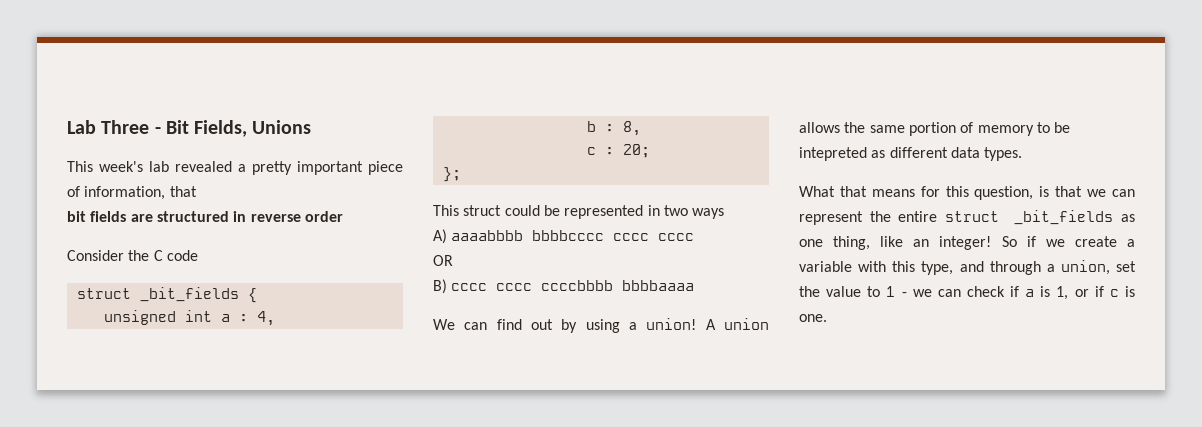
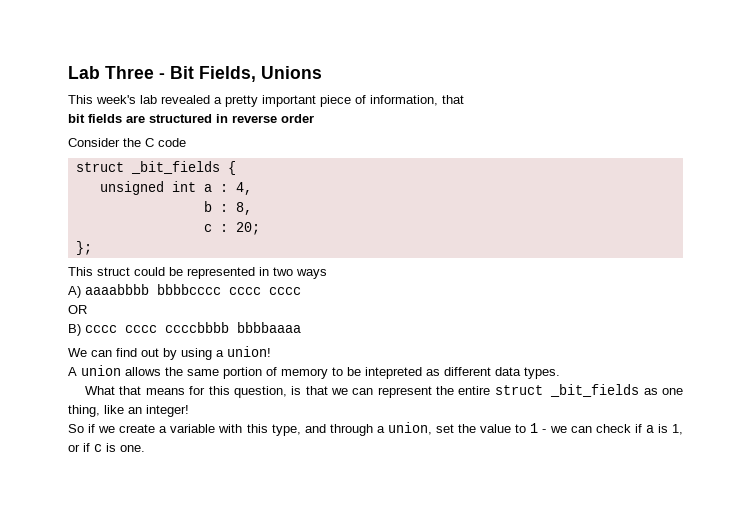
- We can find out by using a union! A union allows the same portion of memory to be intepreted as different data types.
+ We can find out by using a union!
+ A union allows the same portion of memory to be intepreted as different data types.
- What that means for this question, is that we can represent the entire struct _bit_fields as one thing, like an integer! So if we create a variable with this type, and through a union, set the value to 1 - we can check if a is 1, or if c is one.
+ What that means for this question, is that we can represent the entire struct _bit_fields as one thing, like an integer!
+ So if we create a variable with this type, and through a union, set the value to 1 - we can check if a is 1, or if c is one.

